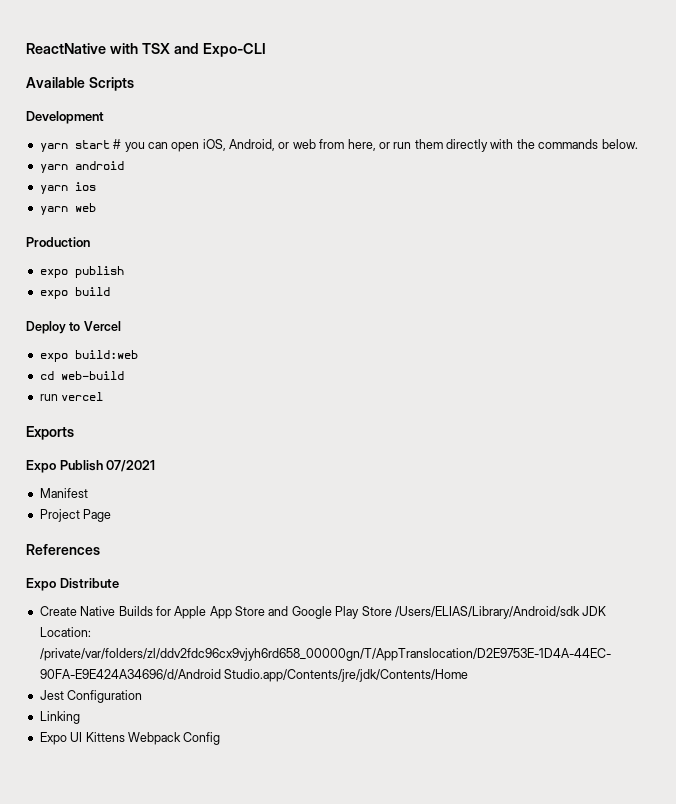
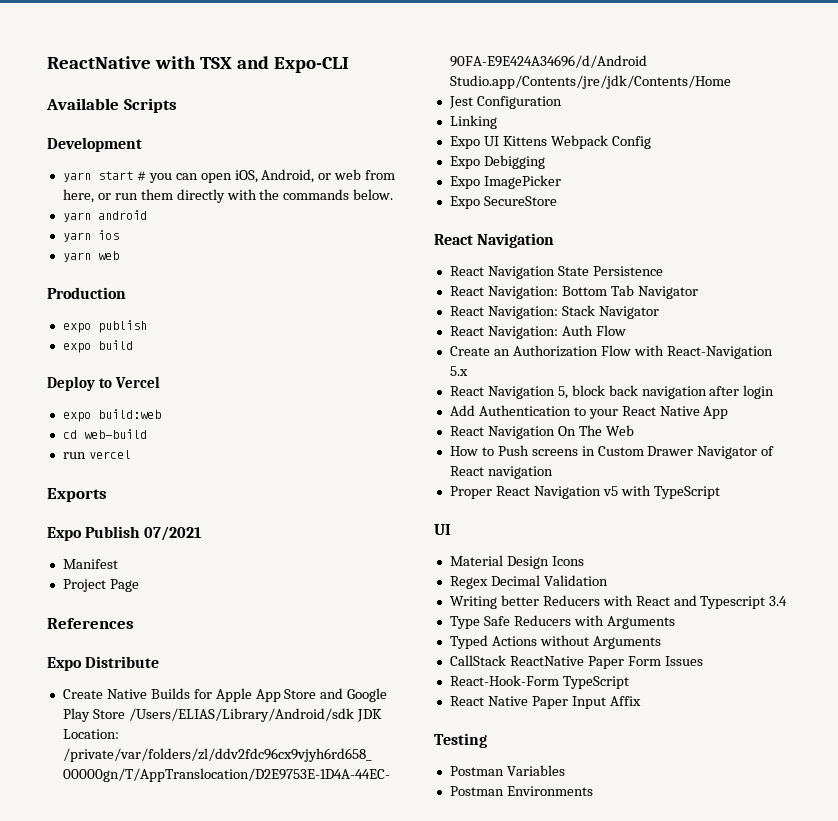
+ Expo Debigging
+ Expo ImagePicker
+ Expo SecureStore
+ React Navigation
+ React Navigation State Persistence
+ React Navigation: Bottom Tab Navigator
+ React Navigation: Stack Navigator
+ React Navigation: Auth Flow
+ Create an Authorization Flow with React-Navigation 5.x
+ React Navigation 5, block back navigation after login
+ Add Authentication to your React Native App
+ React Navigation On The Web
+ How to Push screens in Custom Drawer Navigator of React navigation
+ Proper React Navigation v5 with TypeScript
+ UI
+ Material Design Icons
+ Regex Decimal Validation
+ Writing better Reducers with React and Typescript 3.4
+ Type Safe Reducers with Arguments
+ Typed Actions without Arguments
+ CallStack ReactNative Paper Form Issues
+ React-Hook-Form TypeScript
+ React Native Paper Input Affix
+ Testing
+ Postman Variables
+ Postman Environments

